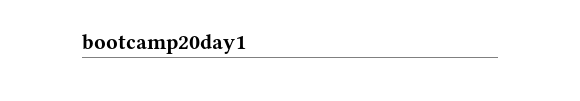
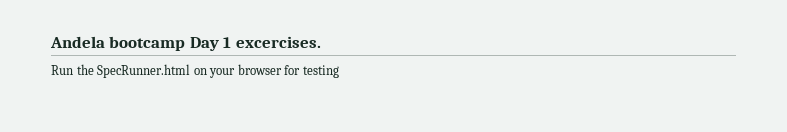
- bootcamp20day1
+ Andela bootcamp Day 1 excercises.
+ Run the SpecRunner.html on your browser for testing

